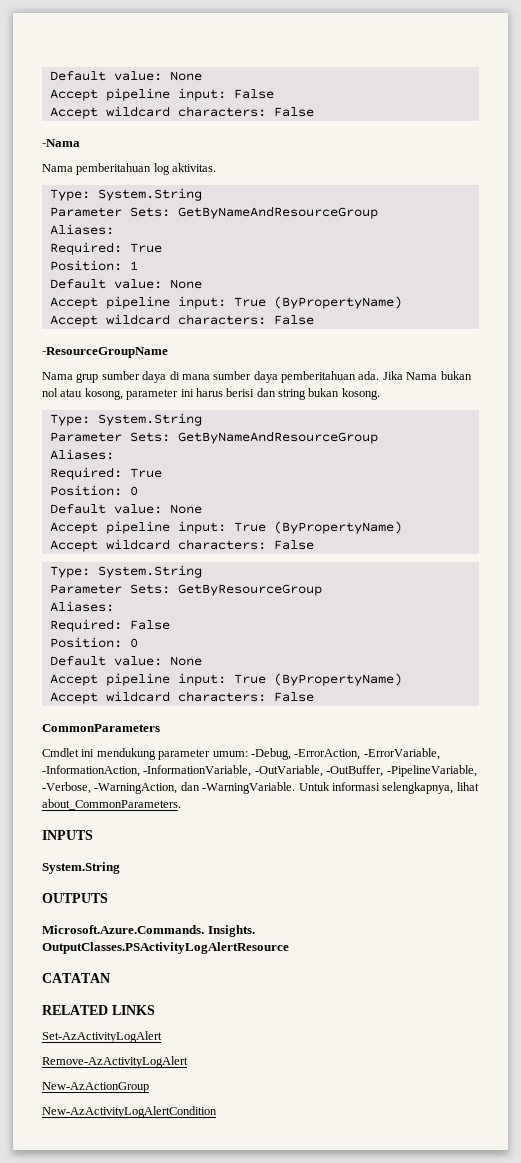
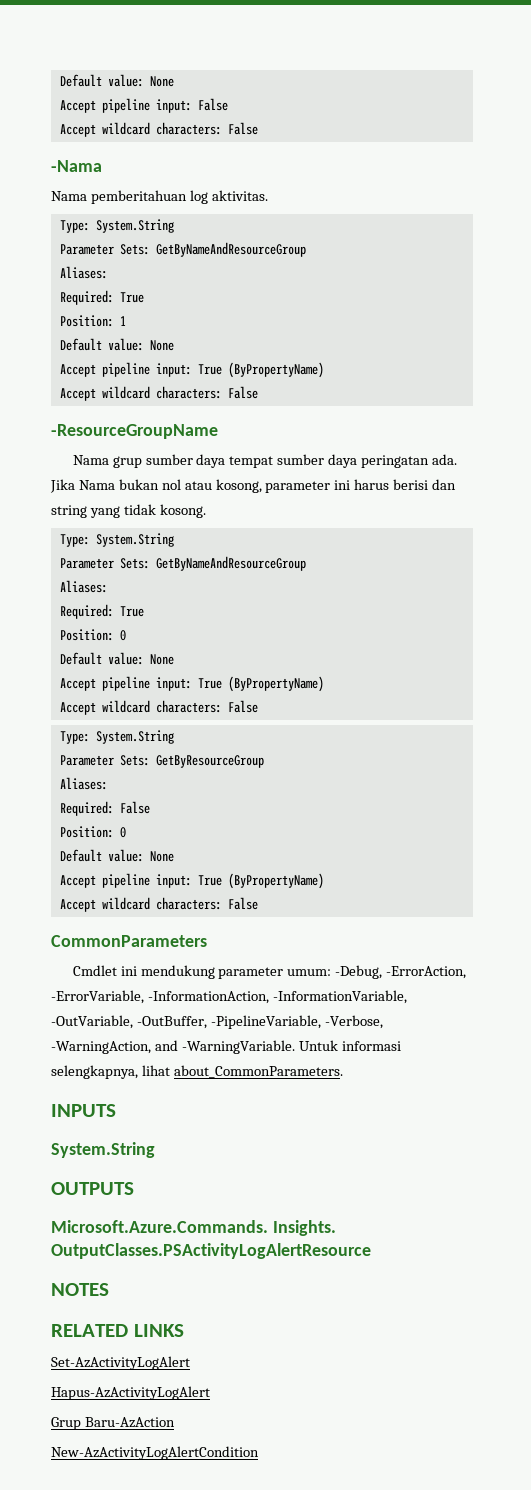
- Nama grup sumber daya di mana sumber daya pemberitahuan ada.
+ Nama grup sumber daya tempat sumber daya peringatan ada.
- Jika Nama bukan nol atau kosong, parameter ini harus berisi dan string bukan kosong.
+ Jika Nama bukan nol atau kosong, parameter ini harus berisi dan string yang tidak kosong.
- Cmdlet ini mendukung parameter umum: -Debug, -ErrorAction, -ErrorVariable, -InformationAction, -InformationVariable, -OutVariable, -OutBuffer, -PipelineVariable, -Verbose, -WarningAction, dan -WarningVariable.
+ Cmdlet ini mendukung parameter umum: -Debug, -ErrorAction, -ErrorVariable, -InformationAction, -InformationVariable, -OutVariable, -OutBuffer, -PipelineVariable, -Verbose, -WarningAction, and -WarningVariable.
- CATATAN
+ NOTES
- Remove-AzActivityLogAlert
- New-AzActionGroup
+ Hapus-AzActivityLogAlert
+ Grup Baru-AzAction

